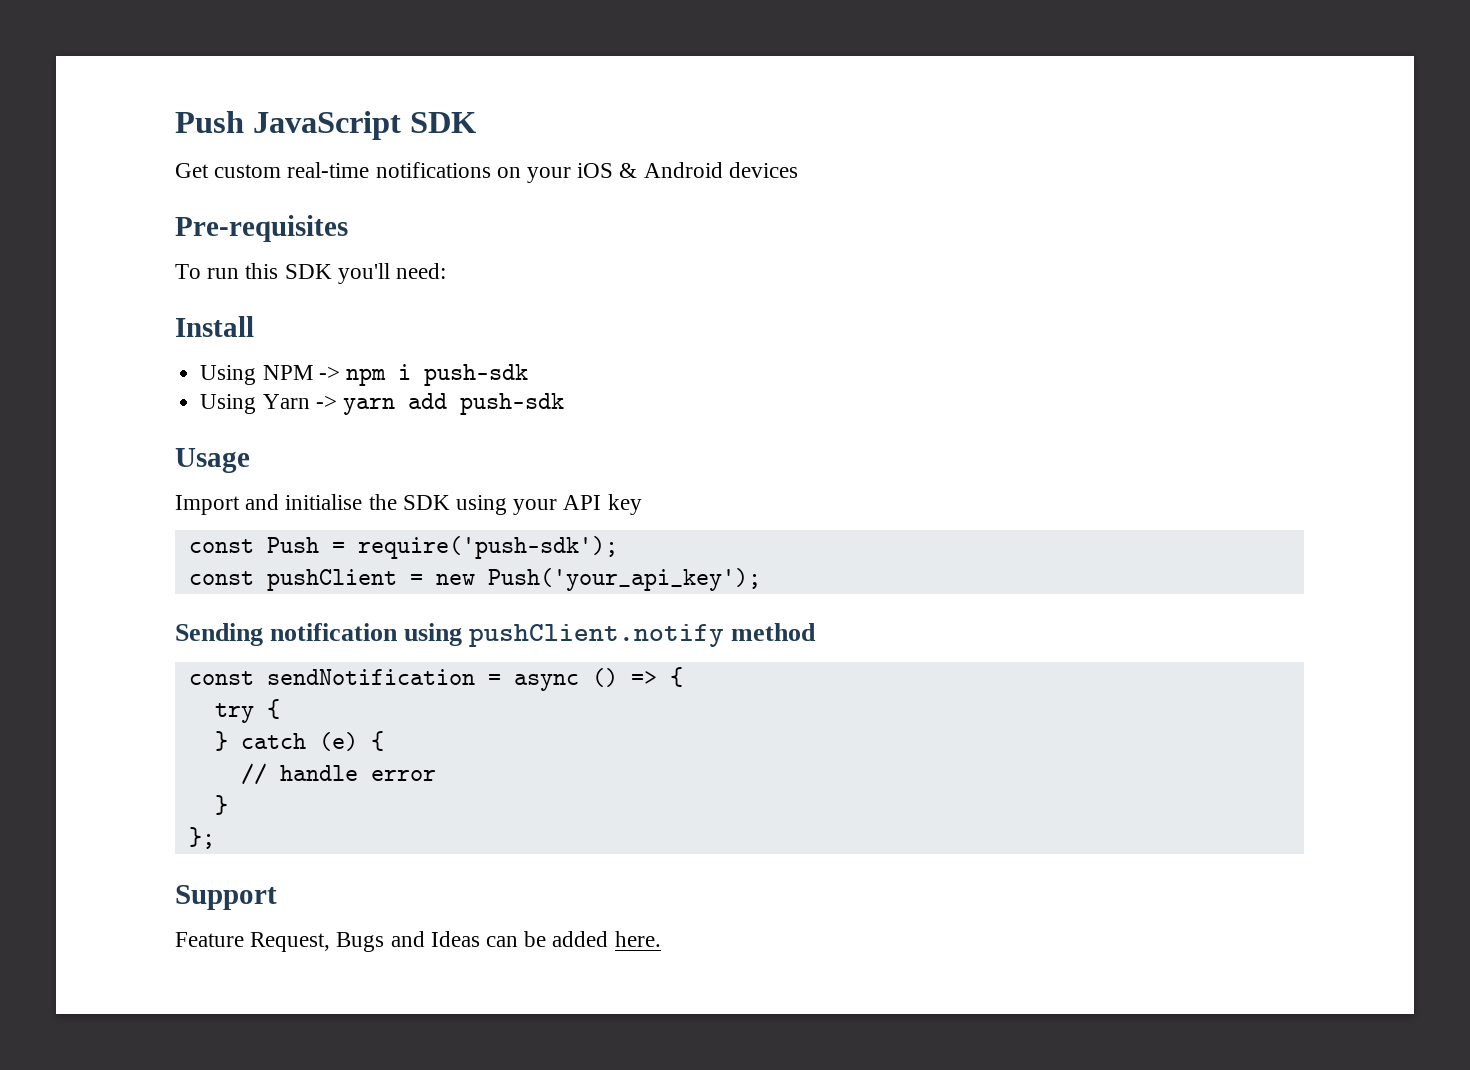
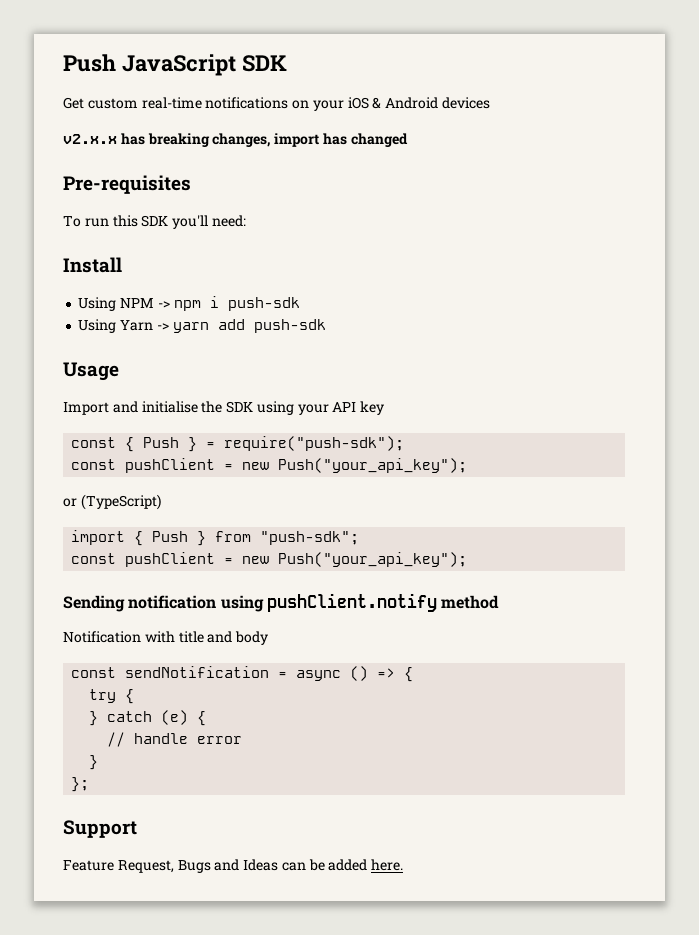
+ v2.x.x has breaking changes, import has changed
- const Push = require('push-sdk');
- const pushClient = new Push('your_api_key');
+ const { Push } = require("push-sdk");
+ const pushClient = new Push("your_api_key");
+ or (TypeScript)
+ import { Push } from "push-sdk";
+ const pushClient = new Push("your_api_key");
+ Notification with title and body

